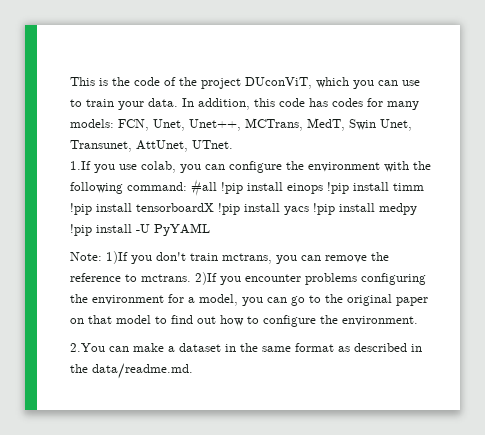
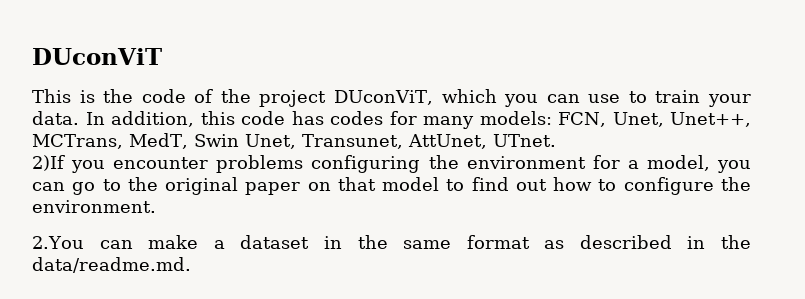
+ DUconViT
- 1.If you use colab, you can configure the environment with the following command: #all !pip install einops !pip install timm !pip install tensorboardX !pip install yacs !pip install medpy !pip install -U PyYAML
- Note: 1)If you don't train mctrans, you can remove the reference to mctrans.

